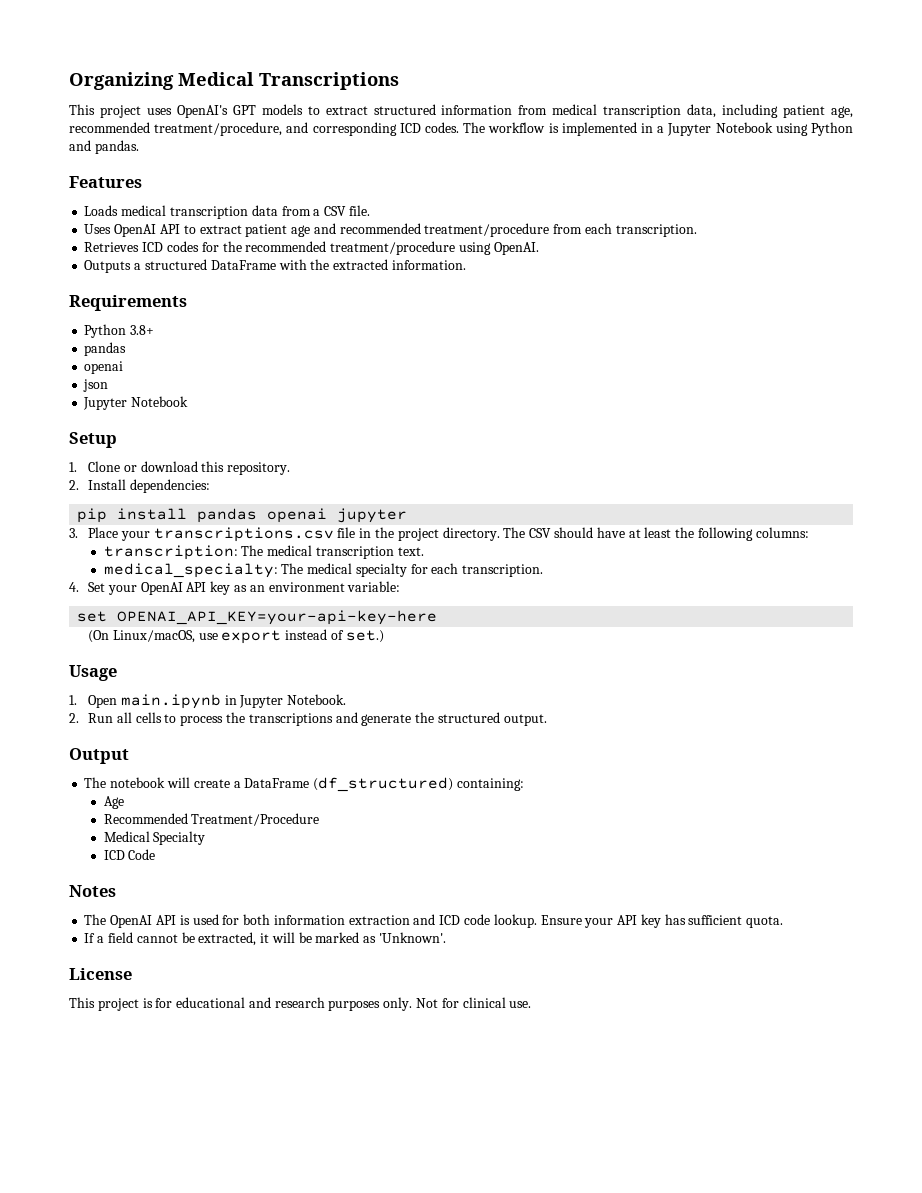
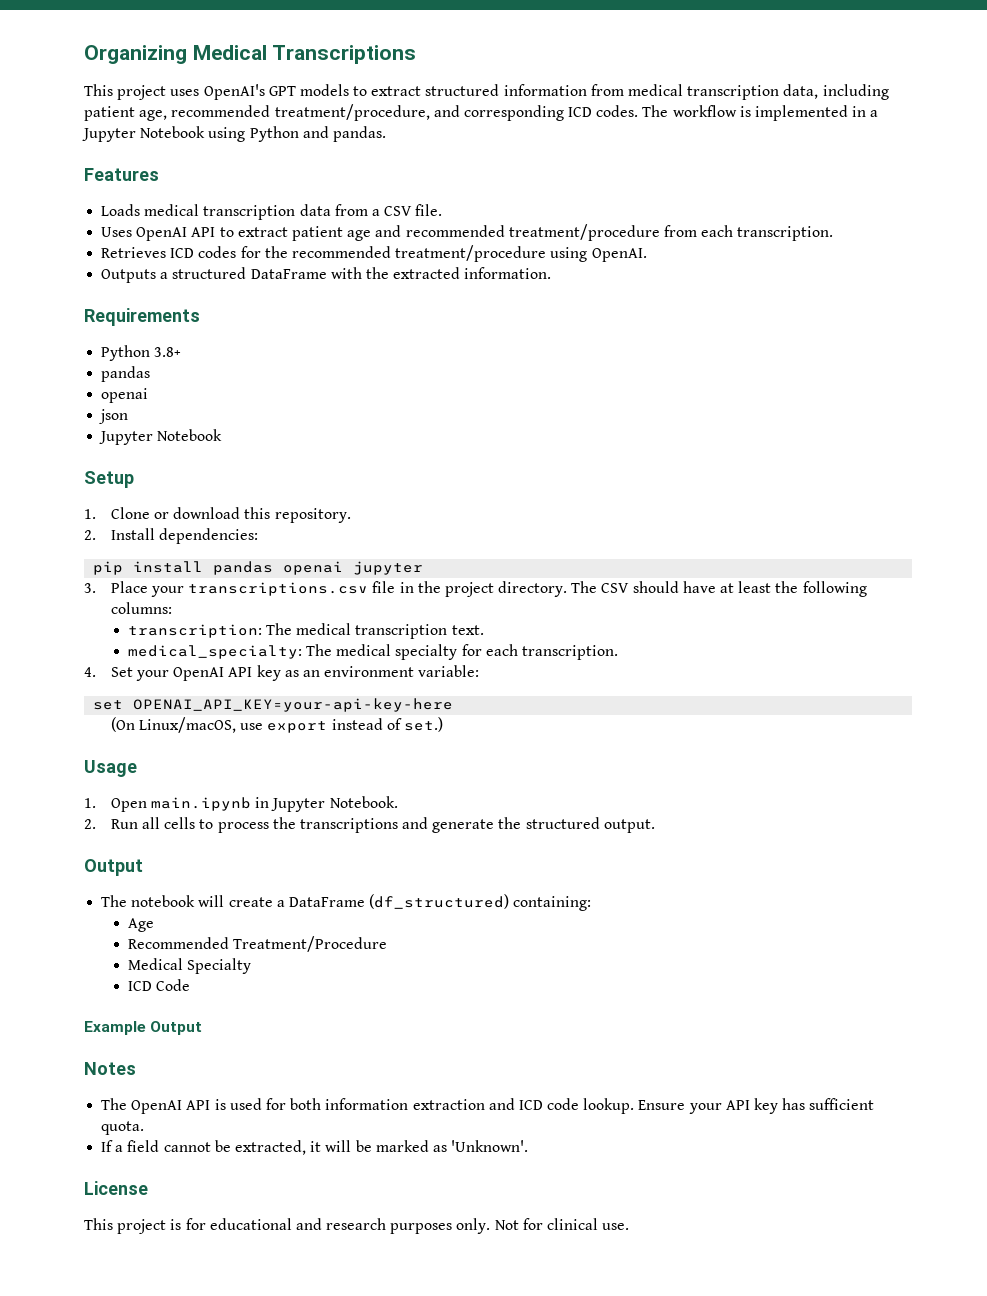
+ Example Output

